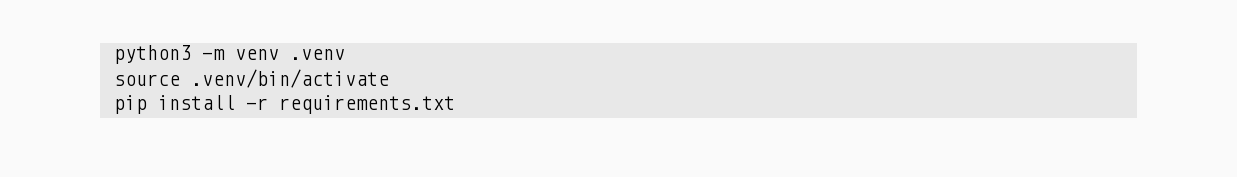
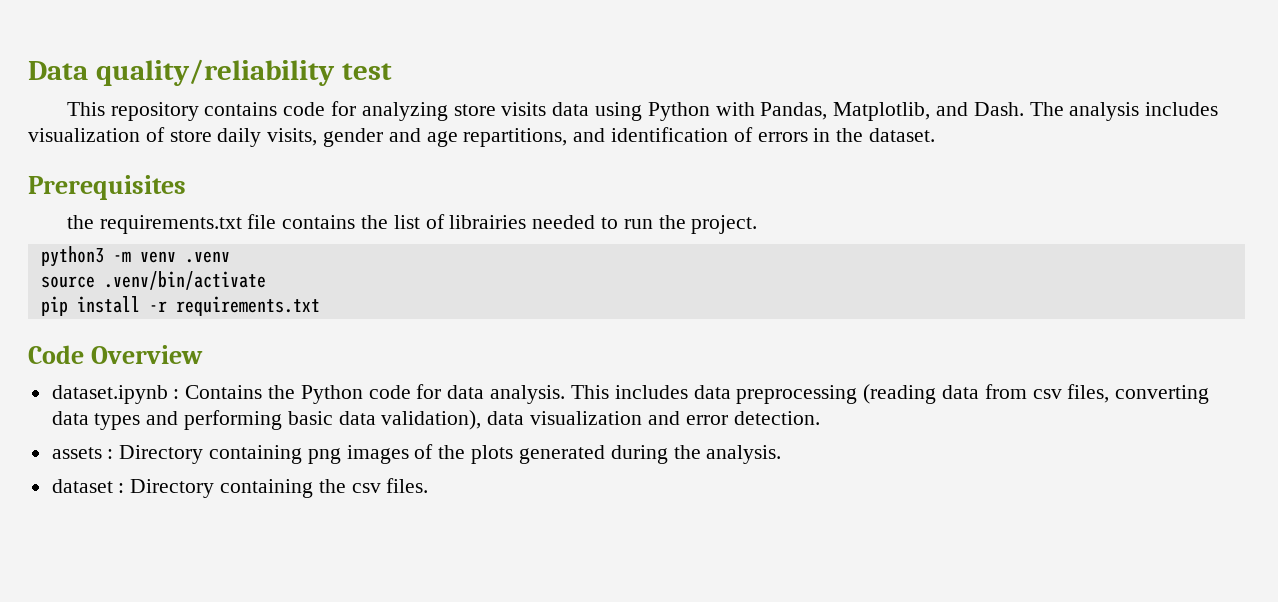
+ Data quality/reliability test
+ This repository contains code for analyzing store visits data using Python with Pandas, Matplotlib, and Dash. The analysis includes visualization of store daily visits, gender and age repartitions, and identification of errors in the dataset.
+ Prerequisites
+ the requirements.txt file contains the list of librairies needed to run the project.
+ Code Overview
+ dataset.ipynb : Contains the Python code for data analysis. This includes data preprocessing (reading data from csv files, converting data types and performing basic data validation), data visualization and error detection.
+ assets : Directory containing png images of the plots generated during the analysis.
+ dataset : Directory containing the csv files.

